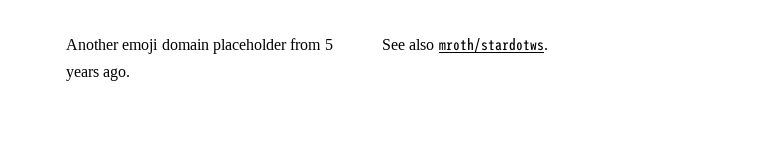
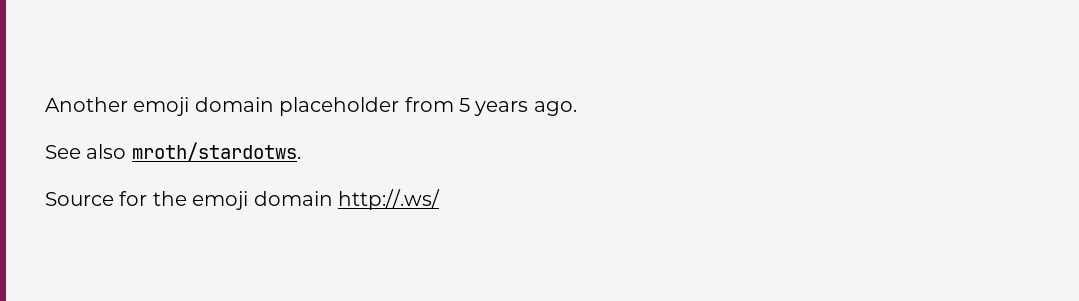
+ Source for the emoji domain http://.ws/

